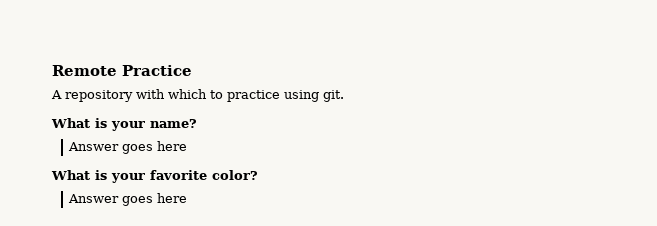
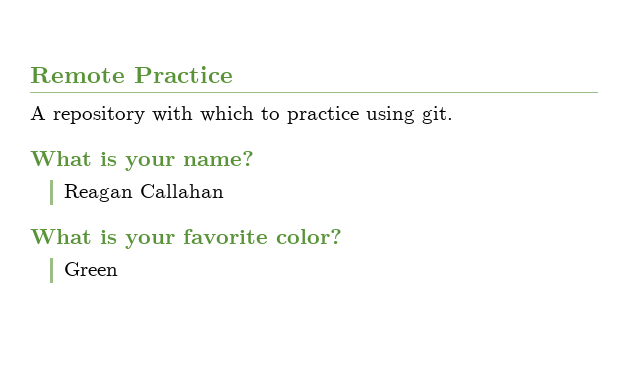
  What is your name?
- Answer goes here
+ Reagan Callahan
  What is your favorite color?
- Answer goes here
+ Green

